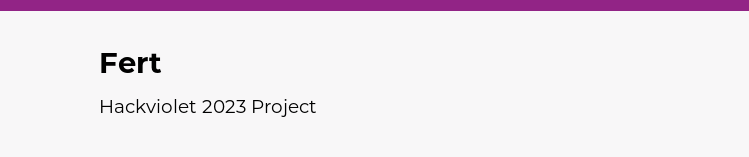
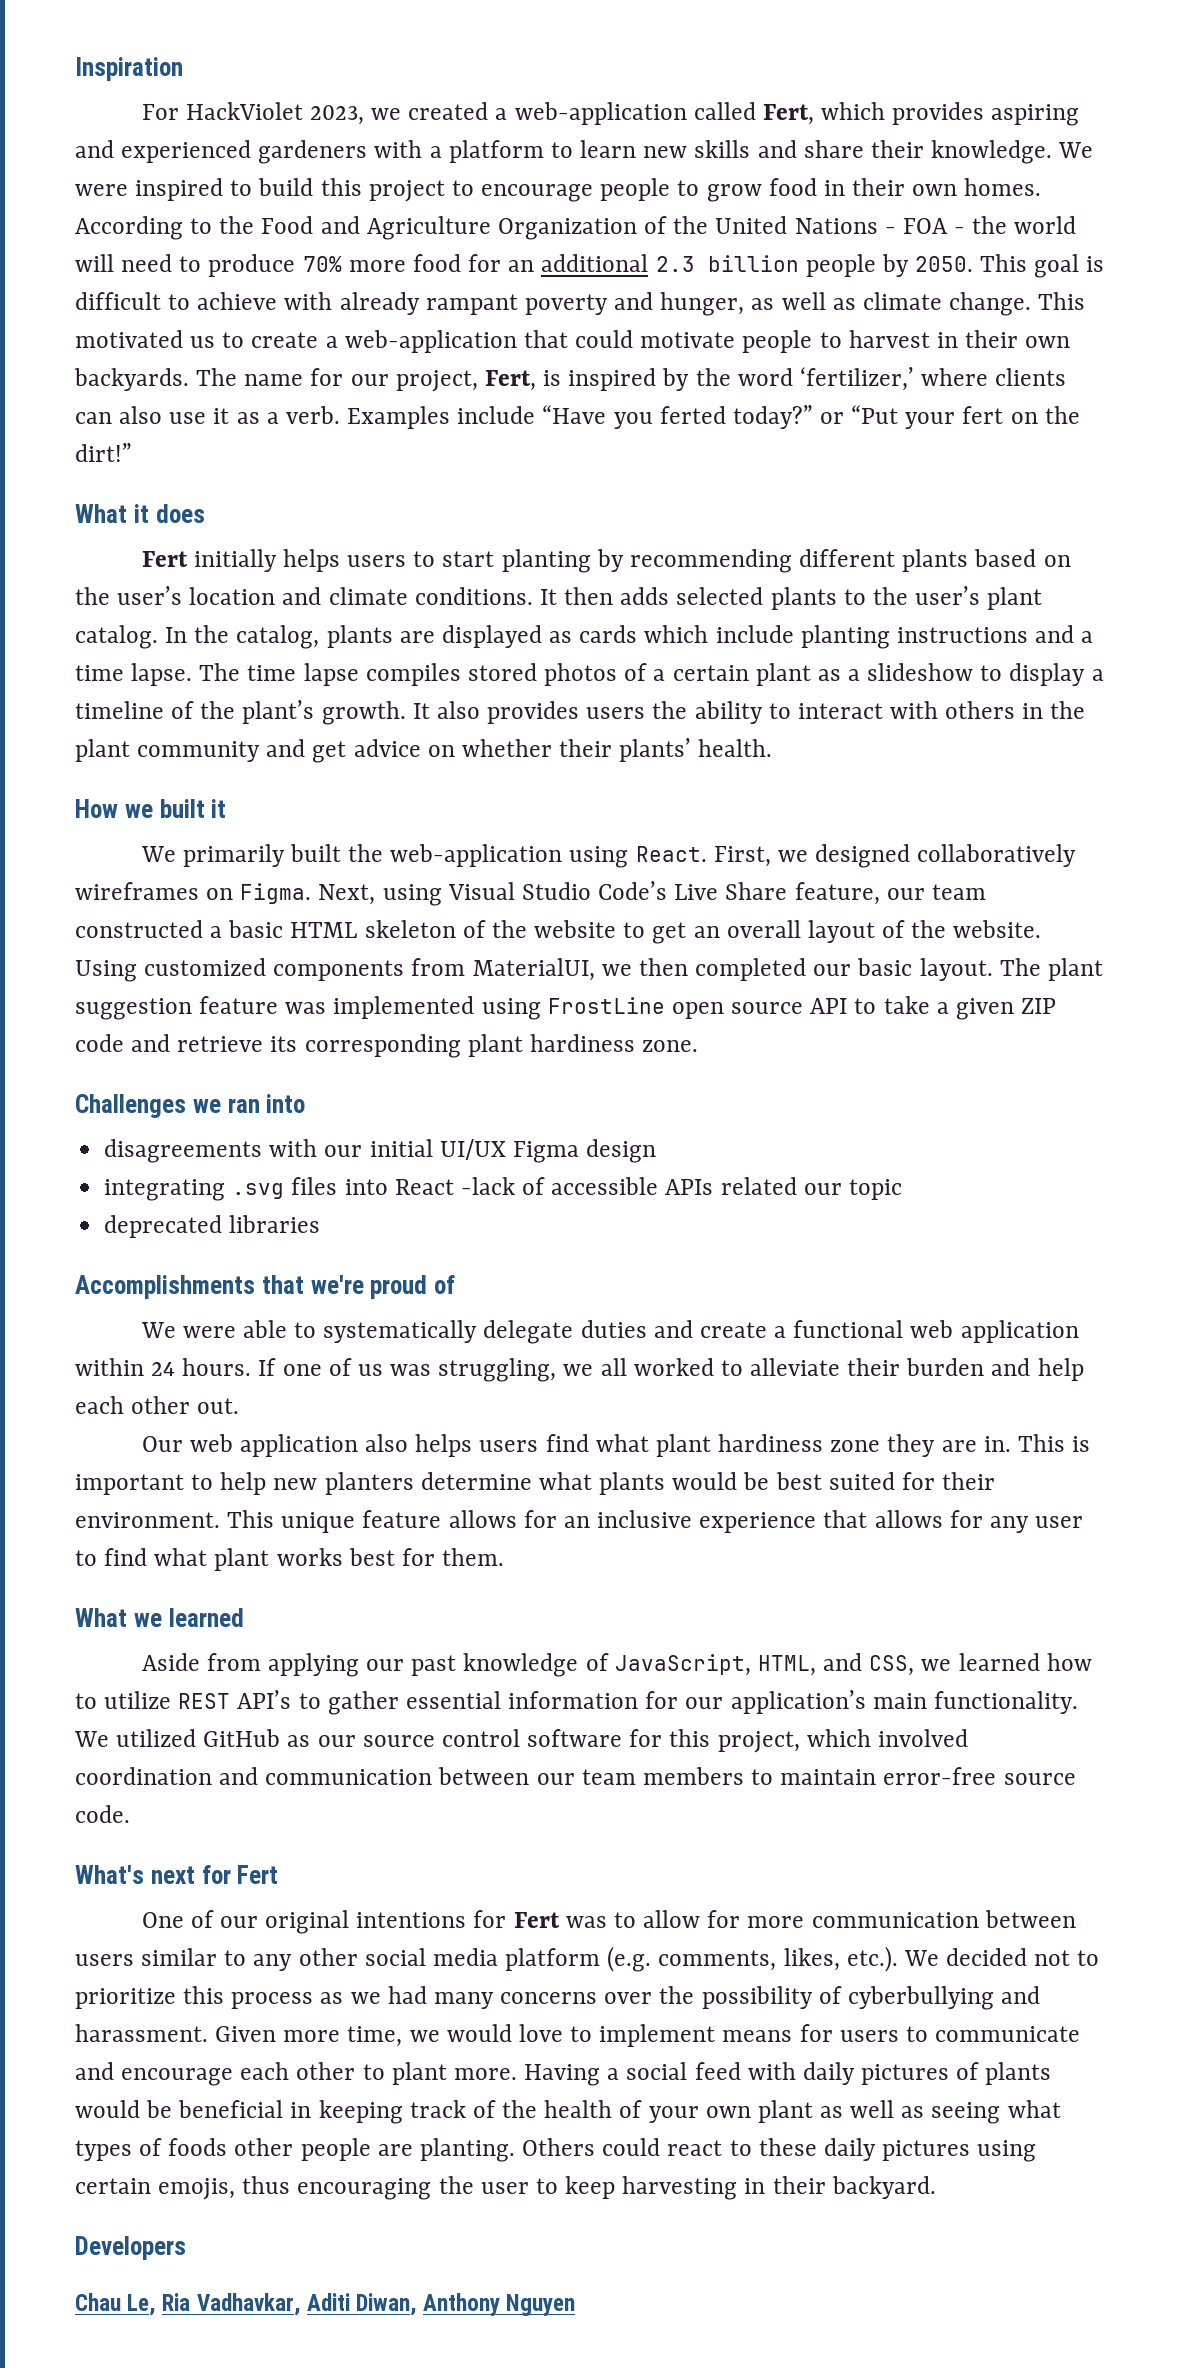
- Fert
- Hackviolet 2023 Project
+ Inspiration
+ For HackViolet 2023, we created a web-application called Fert, which provides aspiring and experienced gardeners with a platform to learn new skills and share their knowledge. We were inspired to build this project to encourage people to grow food in their own homes. According to the Food and Agriculture Organization of the United Nations - FOA - the world will need to produce 70% more food for an additional 2.3 billion people by 2050. This goal is difficult to achieve with already rampant poverty and hunger, as well as climate change. This motivated us to create a web-application that could motivate people to harvest in their own backyards. The name for our project, Fert, is inspired by the word ‘fertilizer,’ where clients can also use it as a verb. Examples include “Have you ferted today?” or “Put your fert on the dirt!”
+ What it does
+ Fert initially helps users to start planting by recommending different plants based on the user’s location and climate conditions. It then adds selected plants to the user’s plant catalog. In the catalog, plants are displayed as cards which include planting instructions and a time lapse. The time lapse compiles stored photos of a certain plant as a slideshow to display a timeline of the plant’s growth. It also provides users the ability to interact with others in the plant community and get advice on whether their plants’ health.
+ How we built it
+ We primarily built the web-application using React. First, we designed collaboratively wireframes on Figma. Next, using Visual Studio Code’s Live Share feature, our team constructed a basic HTML skeleton of the website to get an overall layout of the website. Using customized components from MaterialUI, we then completed our basic layout. The plant suggestion feature was implemented using FrostLine open source API to take a given ZIP code and retrieve its corresponding plant hardiness zone.
+ Challenges we ran into
+ disagreements with our initial UI/UX Figma design
+ integrating .svg files into React -lack of accessible APIs related our topic
+ deprecated libraries
+ Accomplishments that we're proud of
+ We were able to systematically delegate duties and create a functional web application within 24 hours. If one of us was struggling, we all worked to alleviate their burden and help each other out.
+ Our web application also helps users find what plant hardiness zone they are in. This is important to help new planters determine what plants would be best suited for their environment. This unique feature allows for an inclusive experience that allows for any user to find what plant works best for them.
+ What we learned
+ Aside from applying our past knowledge of JavaScript, HTML, and CSS, we learned how to utilize REST API’s to gather essential information for our application’s main functionality. We utilized GitHub as our source control software for this project, which involved coordination and communication between our team members to maintain error-free source code.
+ What's next for Fert
+ One of our original intentions for Fert was to allow for more communication between users similar to any other social media platform (e.g. comments, likes, etc.). We decided not to prioritize this process as we had many concerns over the possibility of cyberbullying and harassment. Given more time, we would love to implement means for users to communicate and encourage each other to plant more. Having a social feed with daily pictures of plants would be beneficial in keeping track of the health of your own plant as well as seeing what types of foods other people are planting. Others could react to these daily pictures using certain emojis, thus encouraging the user to keep harvesting in their backyard.
+ Developers
+ Chau Le, Ria Vadhavkar, Aditi Diwan, Anthony Nguyen

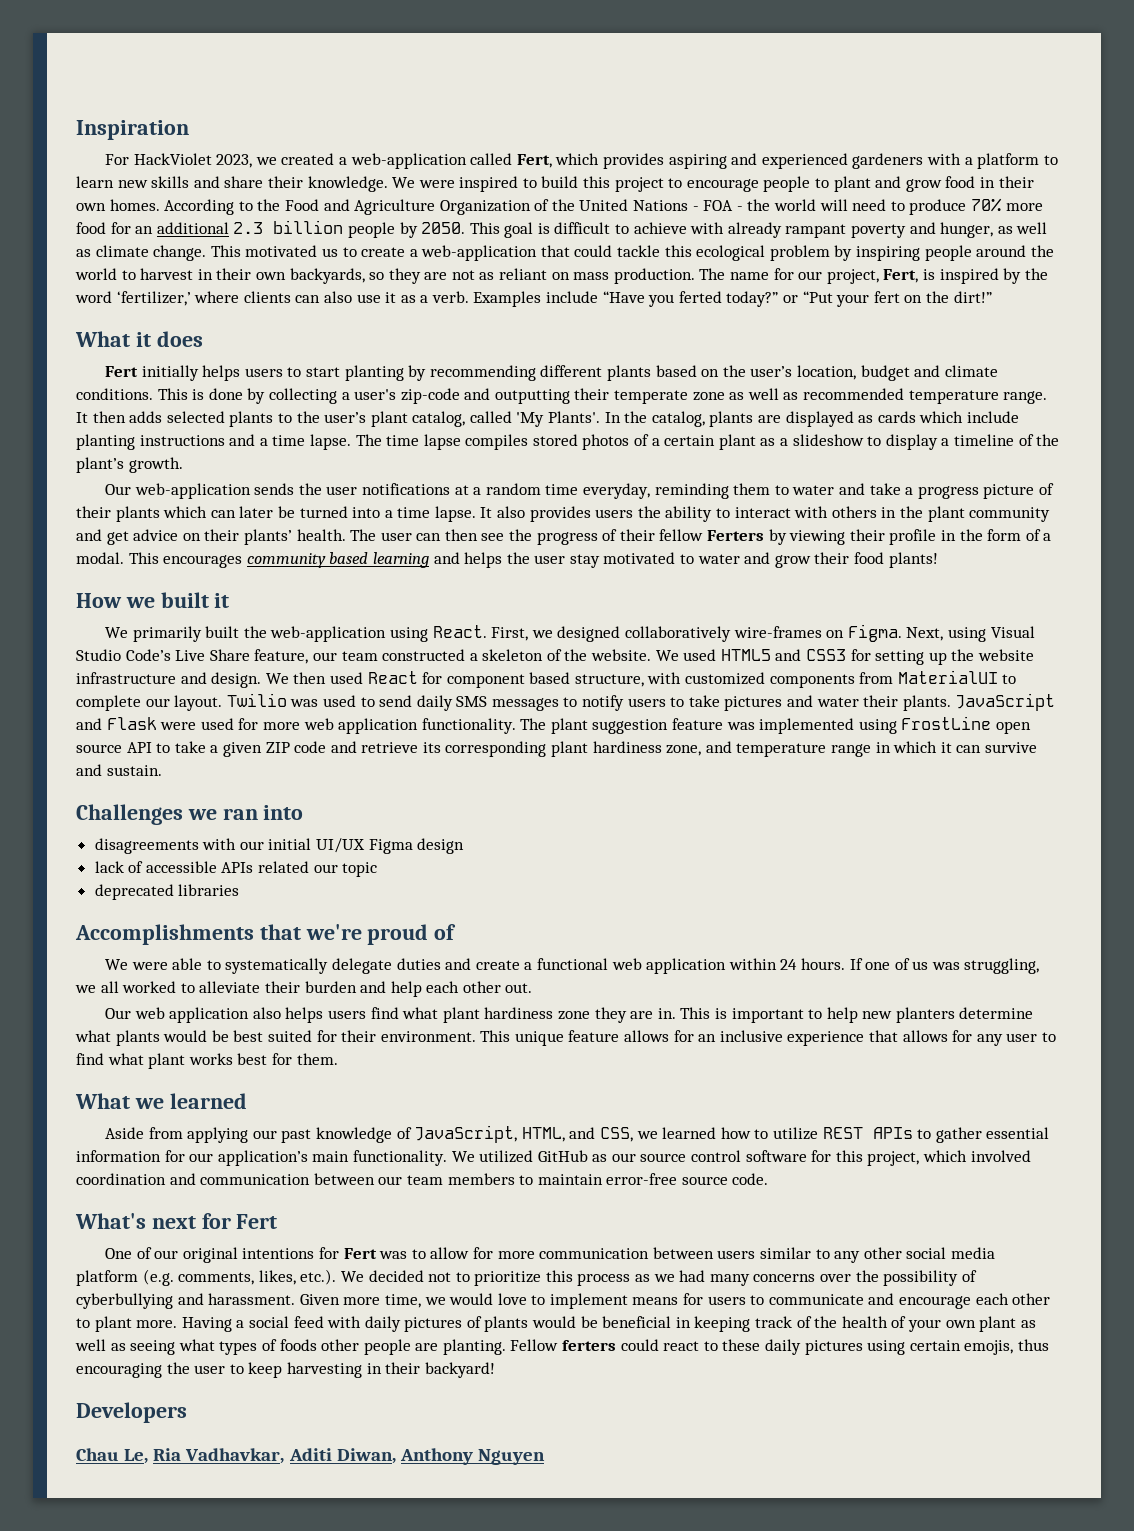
- We were inspired to build this project to encourage people to grow food in their own homes.
+ We were inspired to build this project to encourage people to plant and grow food in their own homes.
- This motivated us to create a web-application that could motivate people to harvest in their own backyards.
+ This motivated us to create a web-application that could tackle this ecological problem by inspiring people around the world to harvest in their own backyards, so they are not as reliant on mass production.
- Fert initially helps users to start planting by recommending different plants based on the user’s location and climate conditions.
+ Fert initially helps users to start planting by recommending different plants based on the user’s location, budget and climate conditions.
+ This is done by collecting a user's zip-code and outputting their temperate zone as well as recommended temperature range.
- It then adds selected plants to the user’s plant catalog.
+ It then adds selected plants to the user’s plant catalog, called 'My Plants'.
- The time lapse compiles stored photos of a certain plant as a slideshow to display a timeline of the plant’s growth. It also provides users the ability to interact with others in the plant community and get advice on whether their plants’ health.
+ The time lapse compiles stored photos of a certain plant as a slideshow to display a timeline of the plant’s growth.
+ Our web-application sends the user notifications at a random time everyday, reminding them to water and take a progress picture of their plants which can later be turned into a time lapse. It also provides users the ability to interact with others in the plant community and get advice on their plants’ health. The user can then see the progress of their fellow Ferters by viewing their profile in the form of a modal. This encourages community based learning and helps the user stay motivated to water and grow their food plants!
- First, we designed collaboratively wireframes on Figma.
+ First, we designed collaboratively wire-frames on Figma.
- Next, using Visual Studio Code’s Live Share feature, our team constructed a basic HTML skeleton of the website to get an overall layout of the website. Using customized components from MaterialUI, we then completed our basic layout.
+ Next, using Visual Studio Code’s Live Share feature, our team constructed a skeleton of the website. We used HTML5 and CSS3 for setting up the website infrastructure and design. We then used React for component based structure, with customized components from MaterialUI to complete our layout. Twilio was used to send daily SMS messages to notify users to take pictures and water their plants. JavaScript and Flask were used for more web application functionality.
- The plant suggestion feature was implemented using FrostLine open source API to take a given ZIP code and retrieve its corresponding plant hardiness zone.
+ The plant suggestion feature was implemented using FrostLine open source API to take a given ZIP code and retrieve its corresponding plant hardiness zone, and temperature range in which it can survive and sustain.
- integrating .svg files into React -lack of accessible APIs related our topic
+ lack of accessible APIs related our topic
- Aside from applying our past knowledge of JavaScript, HTML, and CSS, we learned how to utilize REST API’s to gather essential information for our application’s main functionality.
+ Aside from applying our past knowledge of JavaScript, HTML, and CSS, we learned how to utilize REST APIs to gather essential information for our application’s main functionality.
- Others could react to these daily pictures using certain emojis, thus encouraging the user to keep harvesting in their backyard.
+ Fellow ferters could react to these daily pictures using certain emojis, thus encouraging the user to keep harvesting in their backyard!

